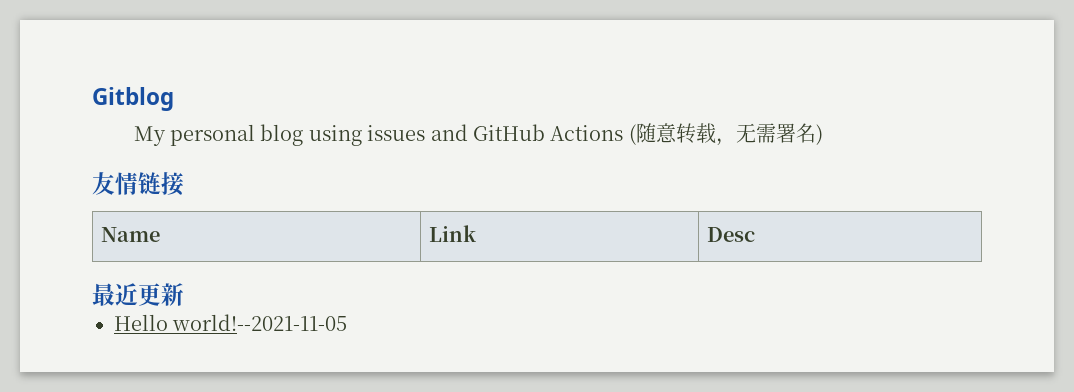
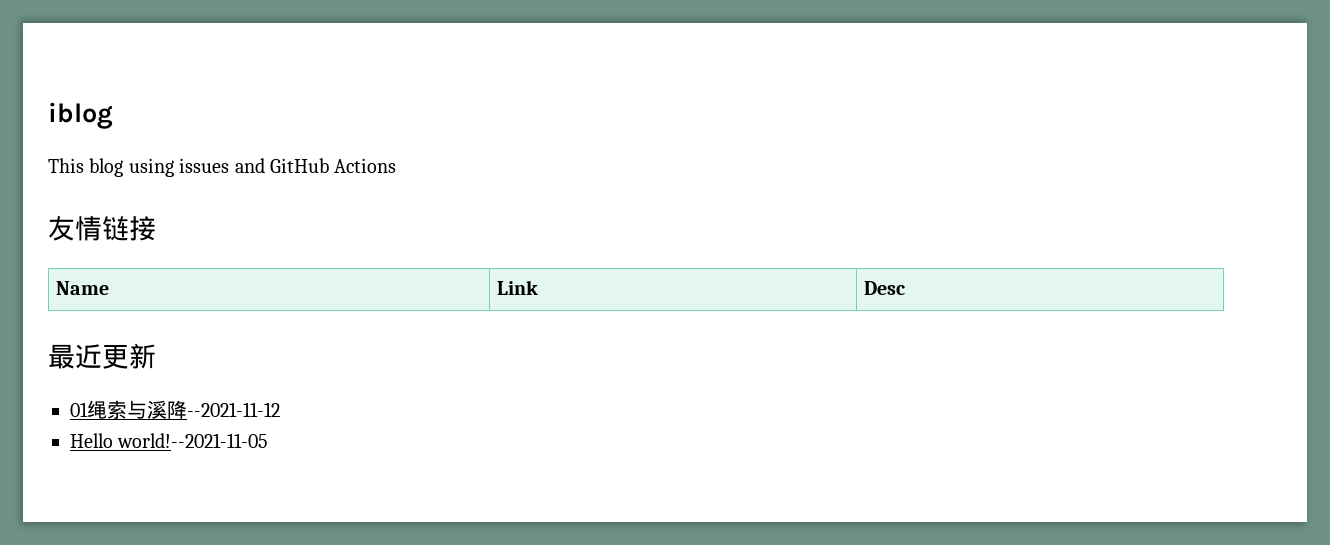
- Gitblog
- My personal blog using issues and GitHub Actions (随意转载，无需署名)
+ iblog
+ This blog using issues and GitHub Actions
+ 01绳索与溪降--2021-11-12

